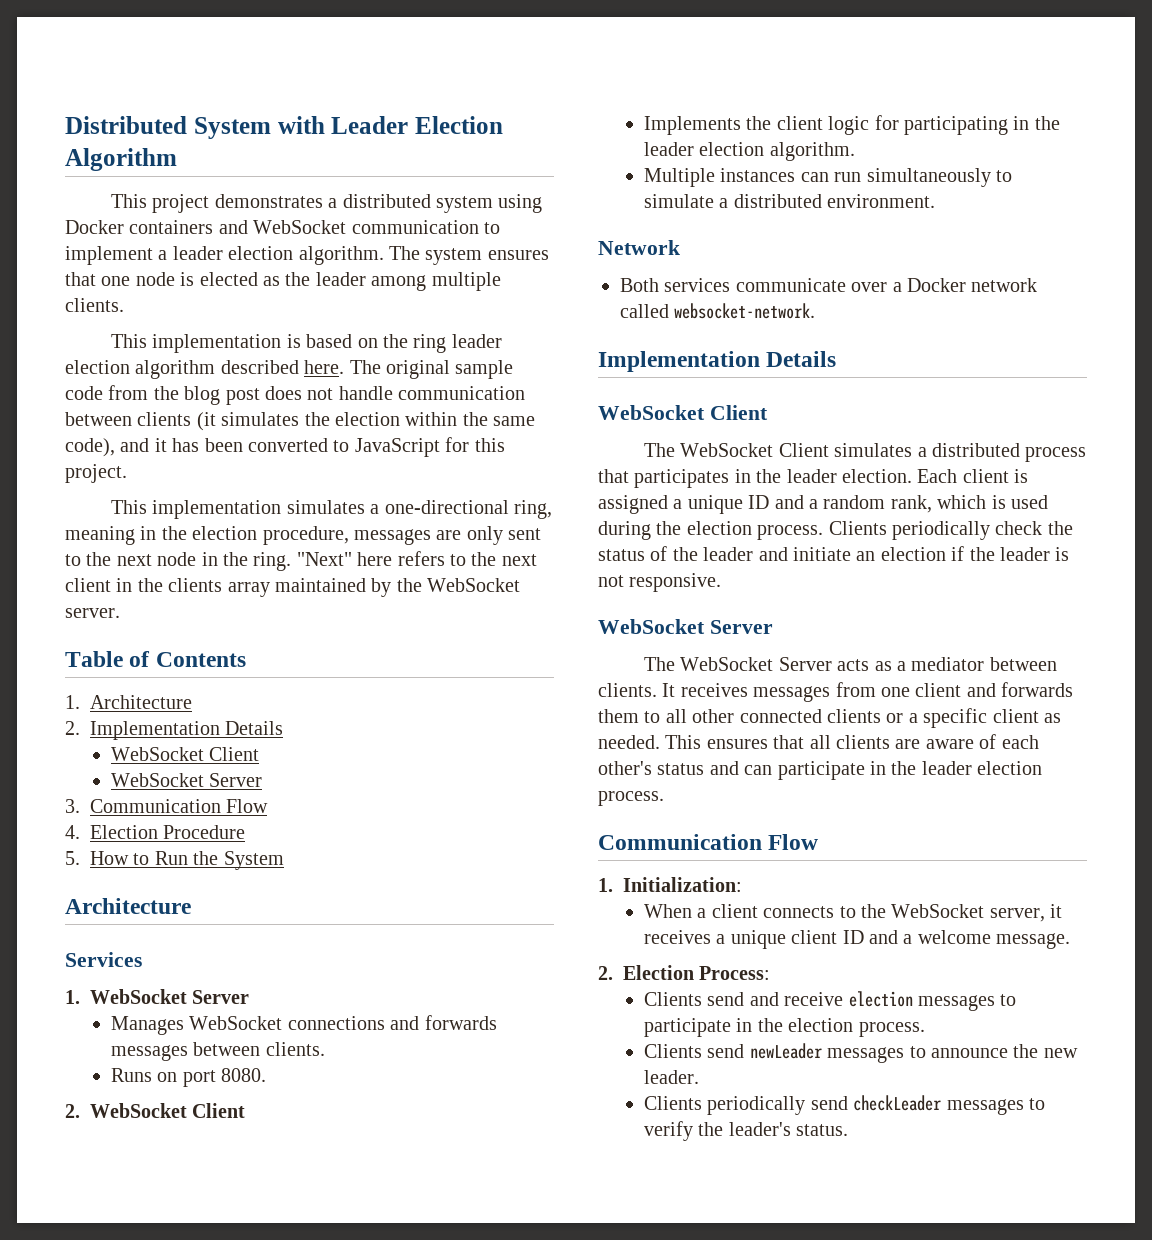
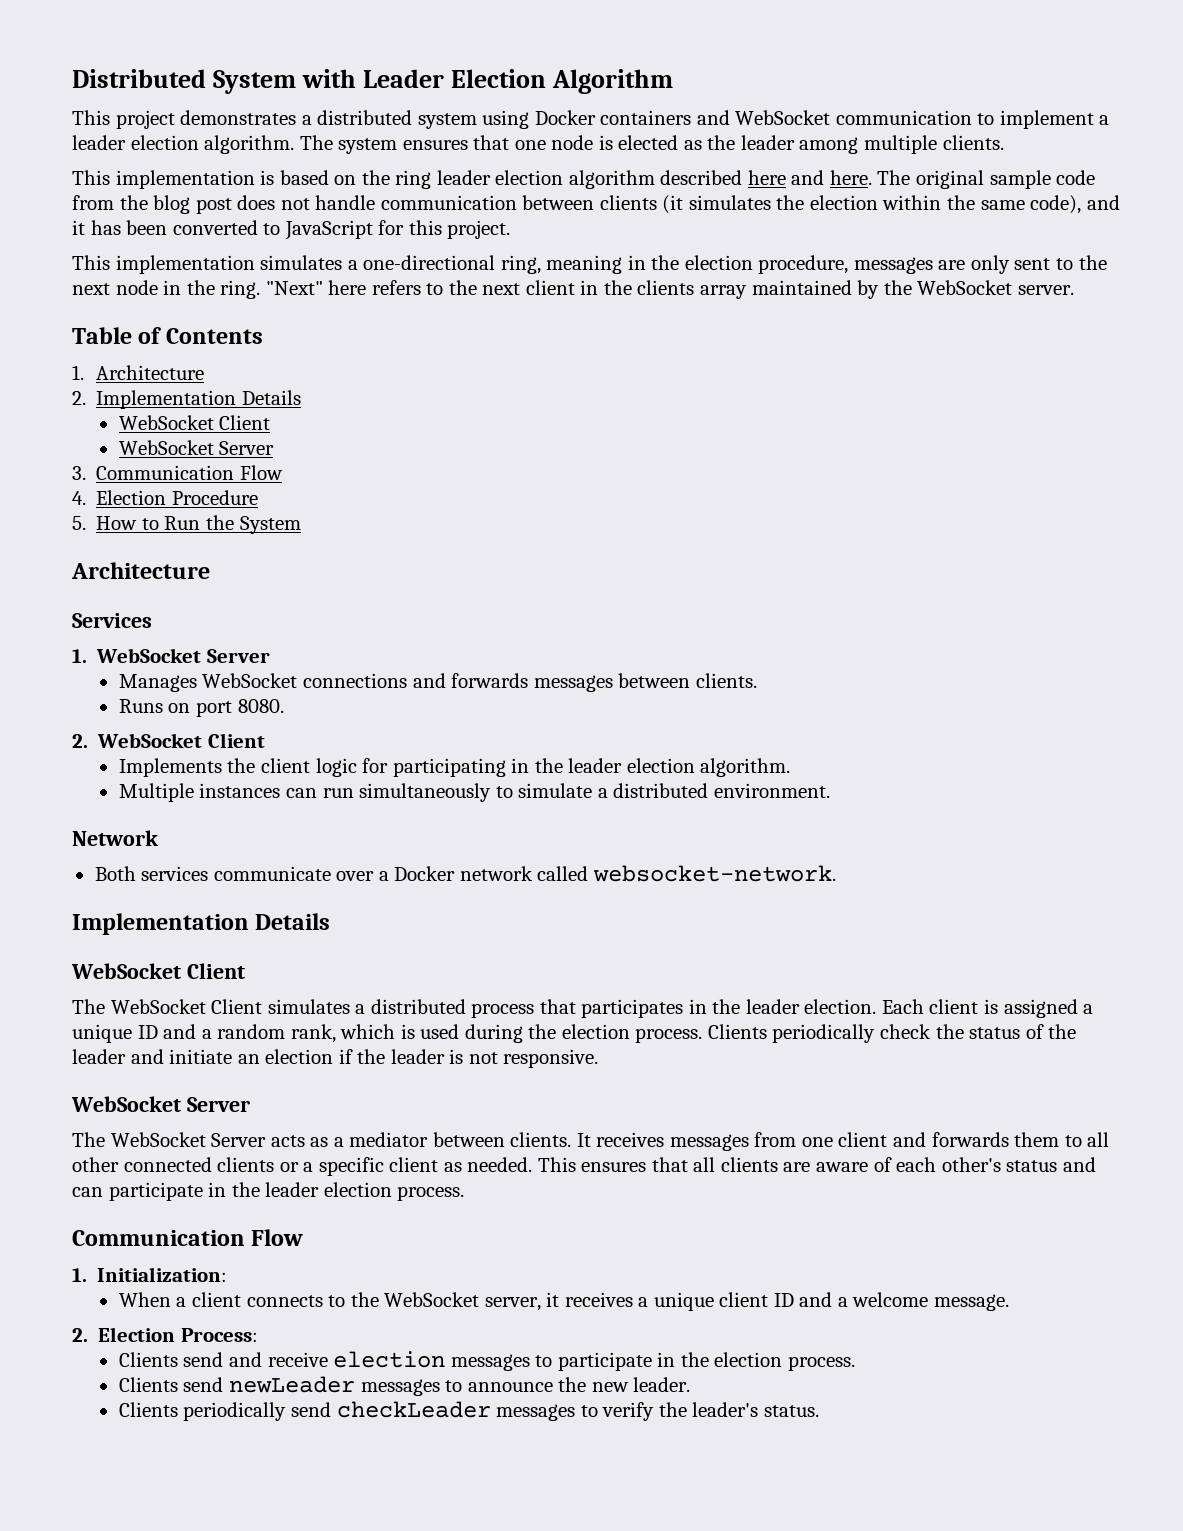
- This implementation is based on the ring leader election algorithm described here.
+ This implementation is based on the ring leader election algorithm described here and here.

